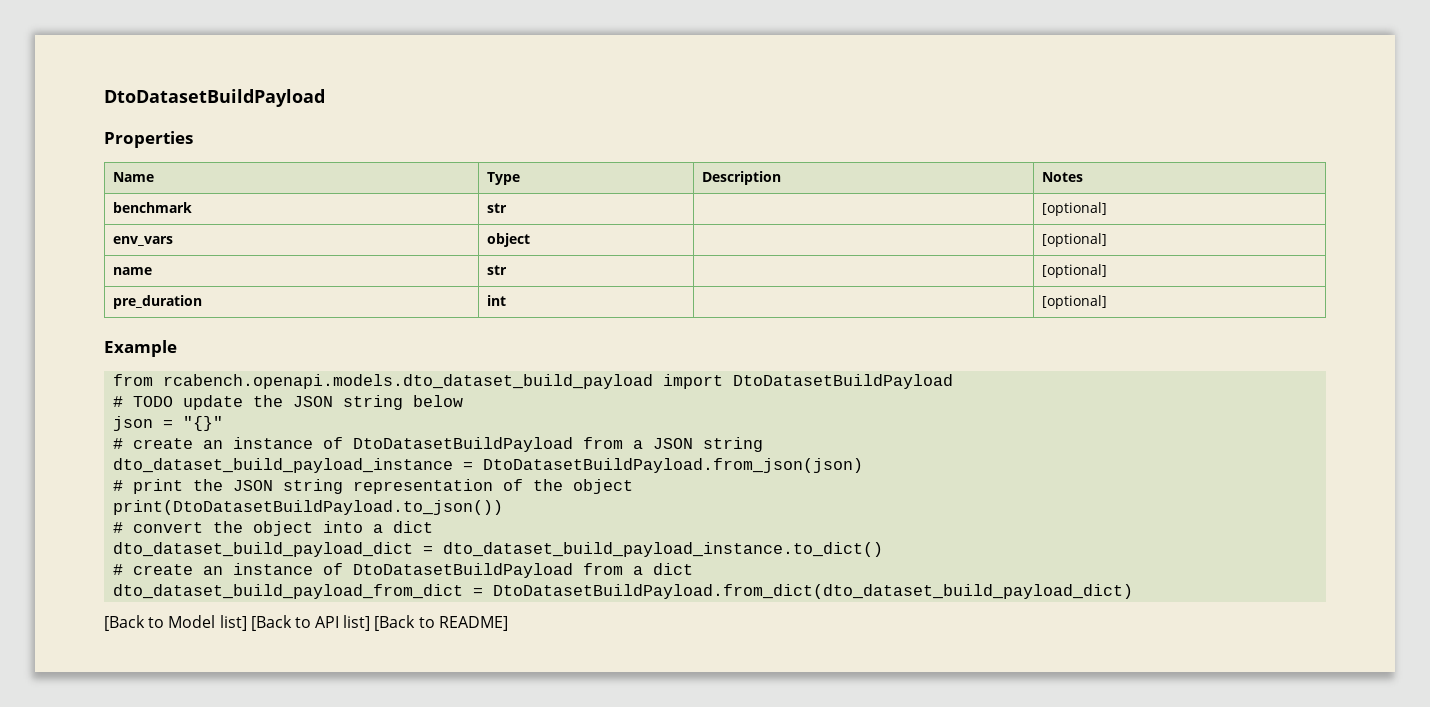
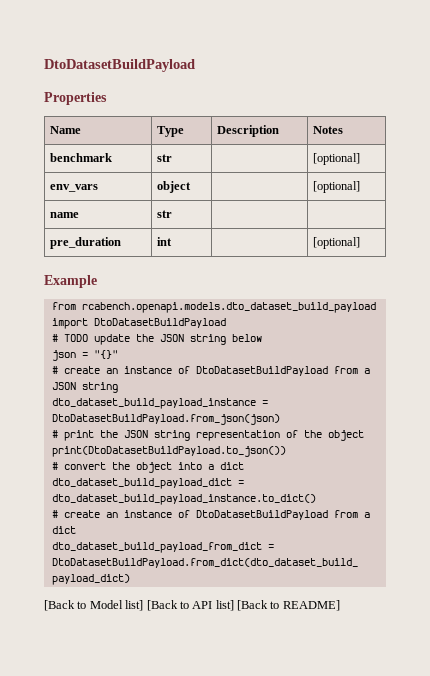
- name | str | | [optional]
+ name | str | |

